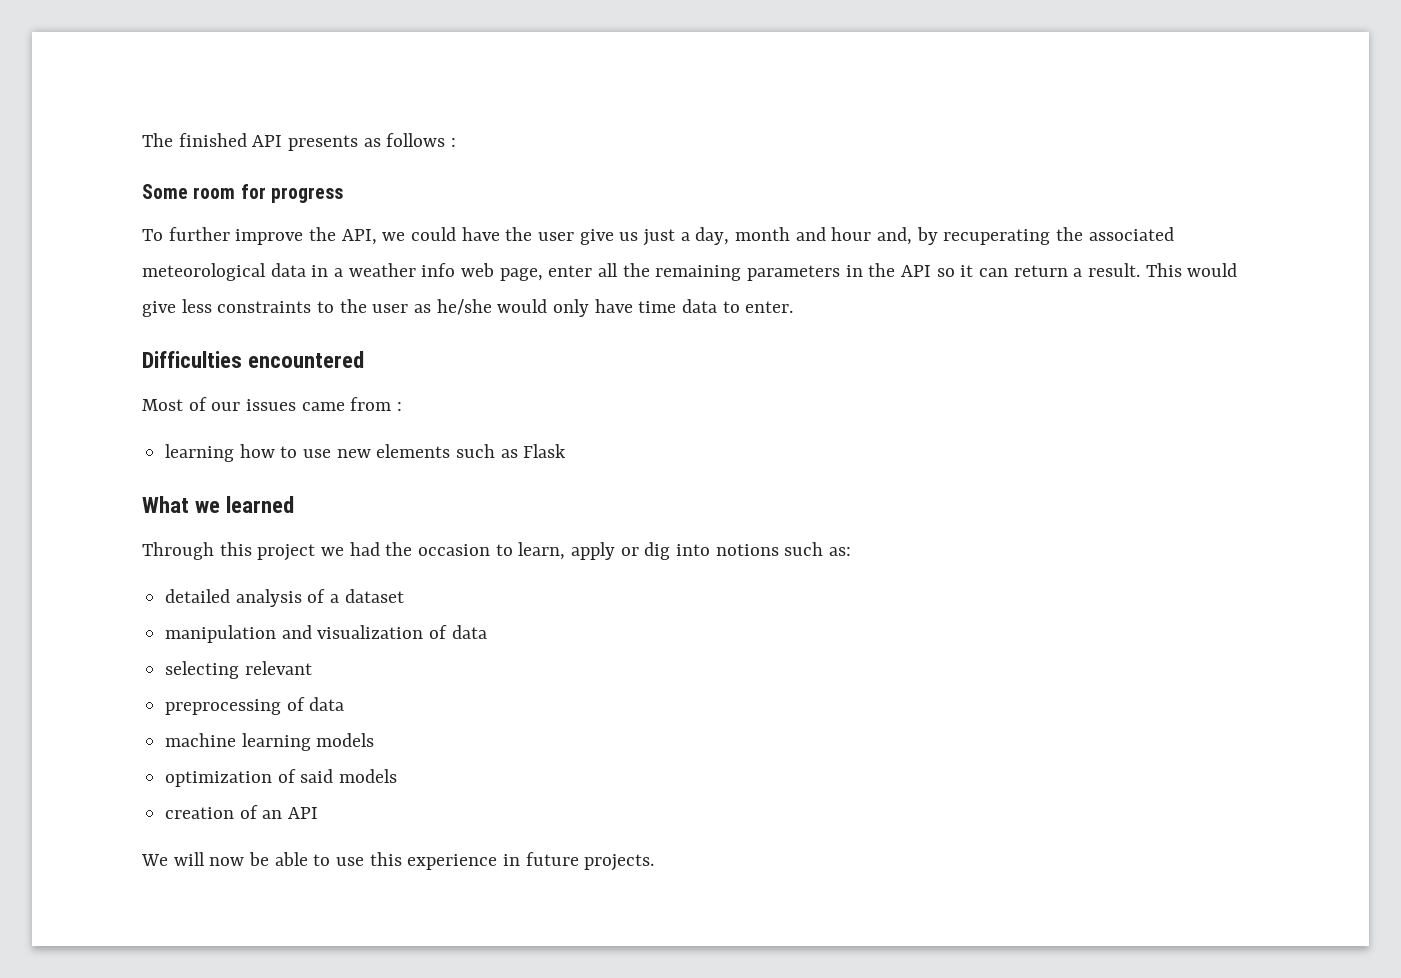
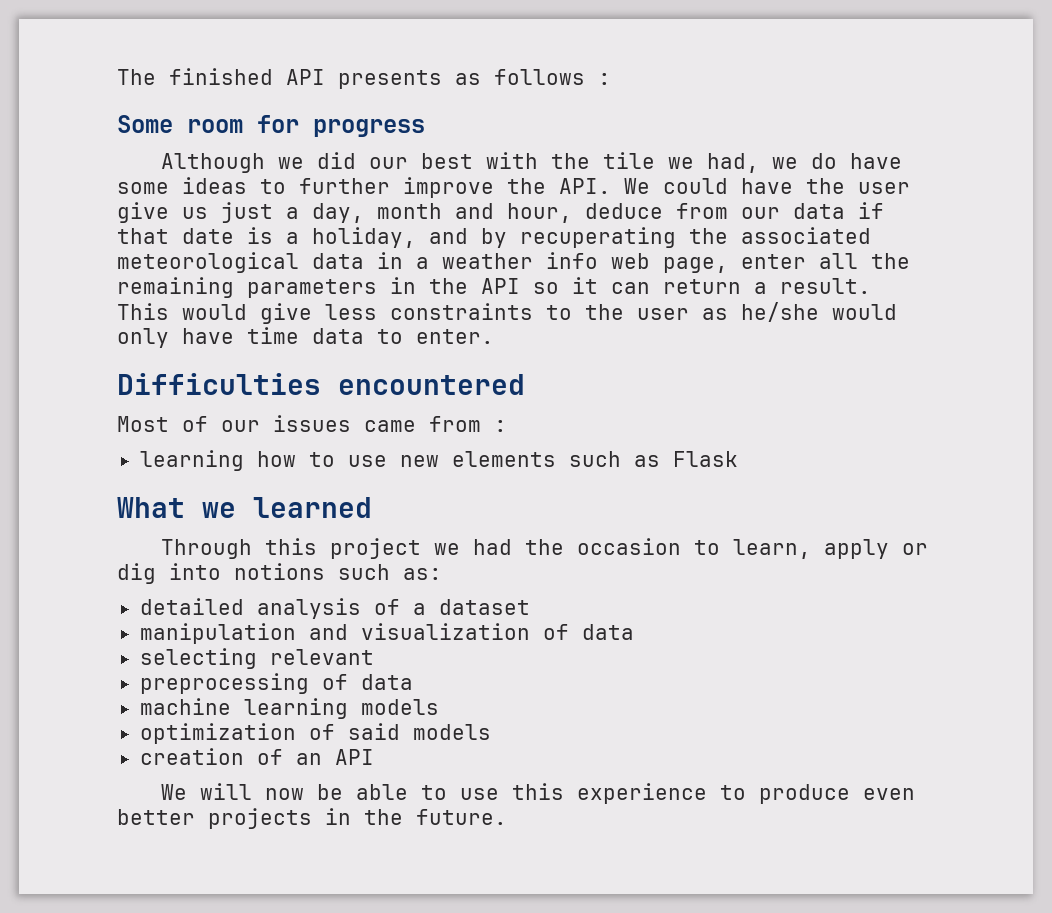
- To further improve the API, we could have the user give us just a day, month and hour and, by recuperating the associated meteorological data in a weather info web page, enter all the remaining parameters in the API so it can return a result.
+ Although we did our best with the tile we had, we do have some ideas to further improve the API. We could have the user give us just a day, month and hour, deduce from our data if that date is a holiday, and by recuperating the associated meteorological data in a weather info web page, enter all the remaining parameters in the API so it can return a result.
- We will now be able to use this experience in future projects.
+ We will now be able to use this experience to produce even better projects in the future.

